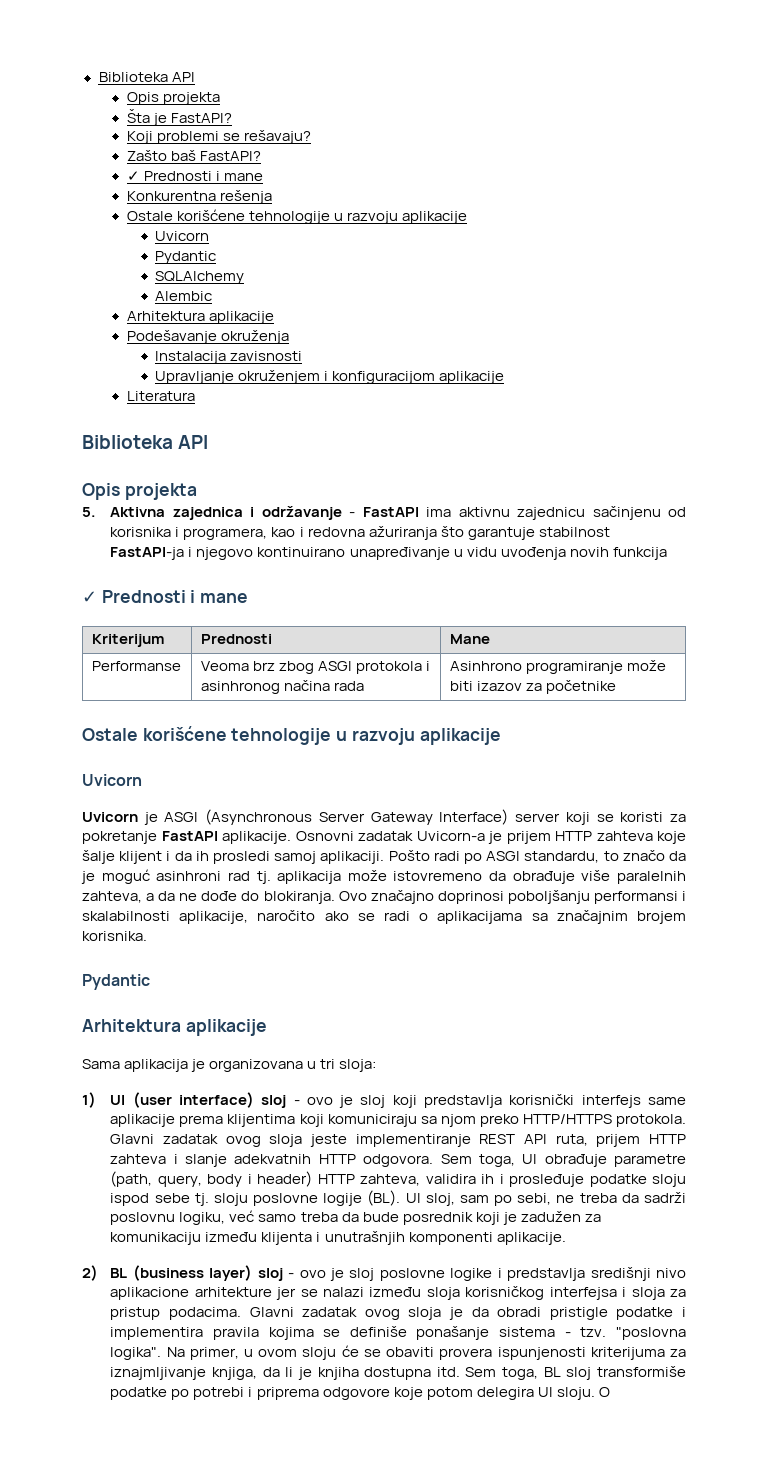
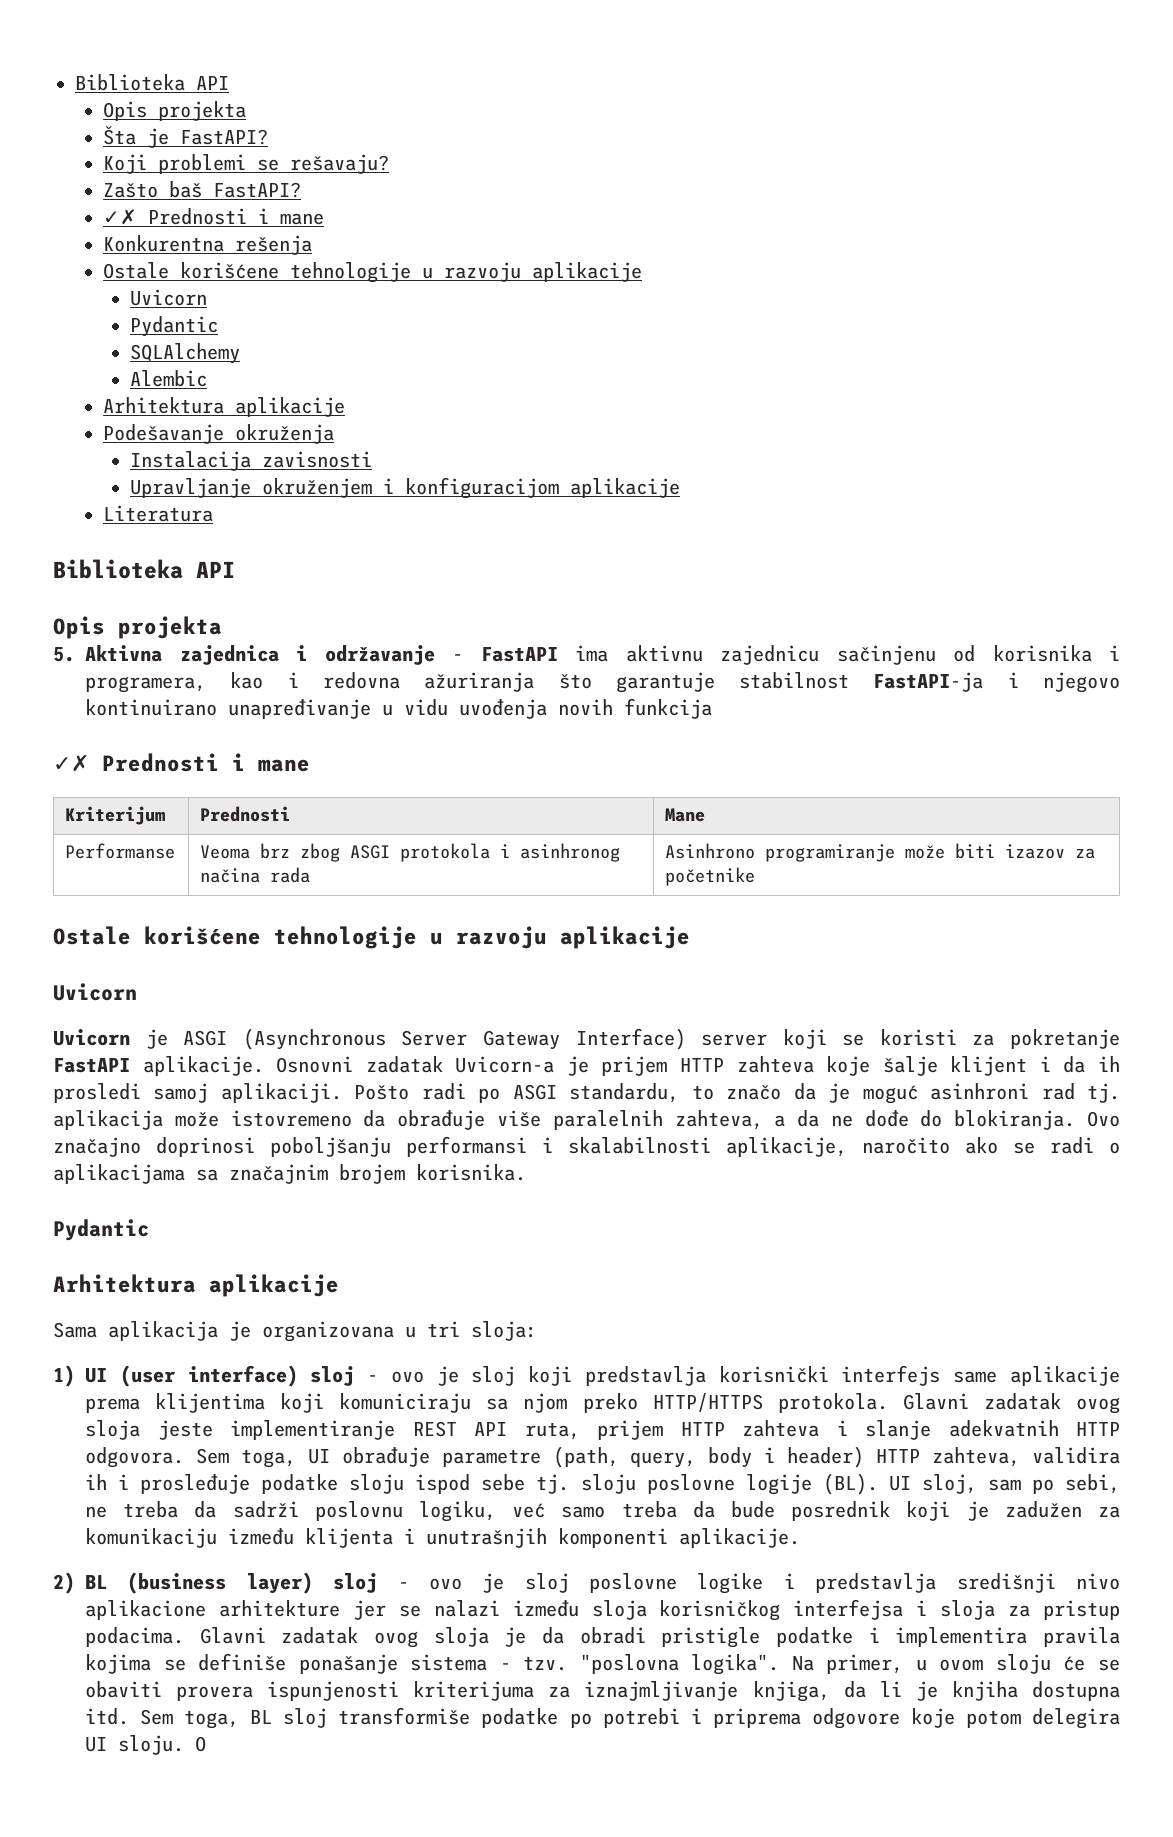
  Zašto baš FastAPI?
- ✓ Prednosti i mane
+ ✓✗ Prednosti i mane
  5. Aktivna zajednica i održavanje - FastAPI ima aktivnu zajednicu sačinjenu od korisnika i programera, kao i redovna ažuriranja što garantuje stabilnost FastAPI-ja i njegovo kontinuirano unapređivanje u vidu uvođenja novih funkcija
- ✓ Prednosti i mane
+ ✓✗ Prednosti i mane

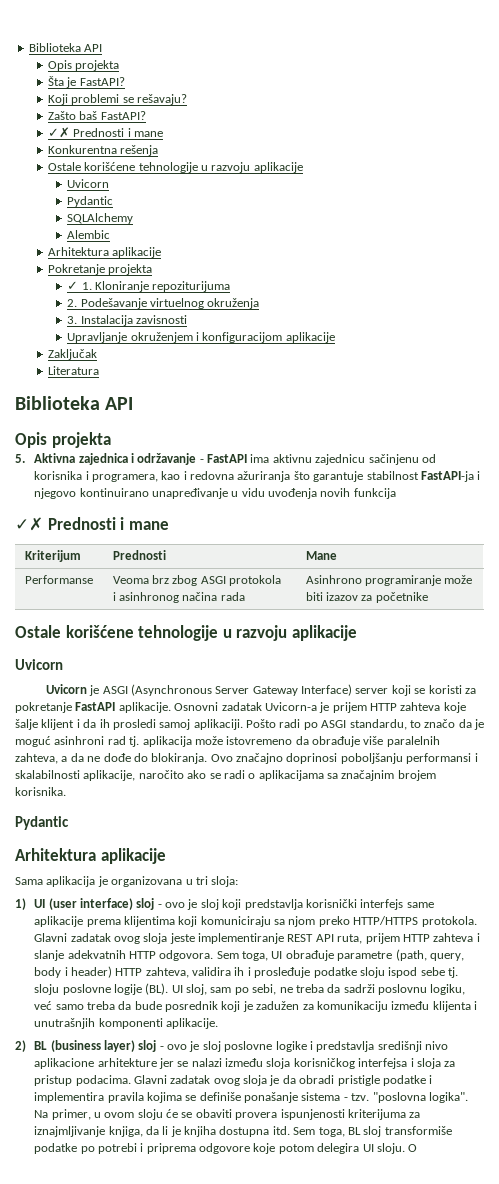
- Podešavanje okruženja
+ Pokretanje projekta
+ ✓ 1. Kloniranje repoziturijuma
+ 2. Podešavanje virtuelnog okruženja
- Instalacija zavisnosti
+ 3. Instalacija zavisnosti
+ Zaključak

